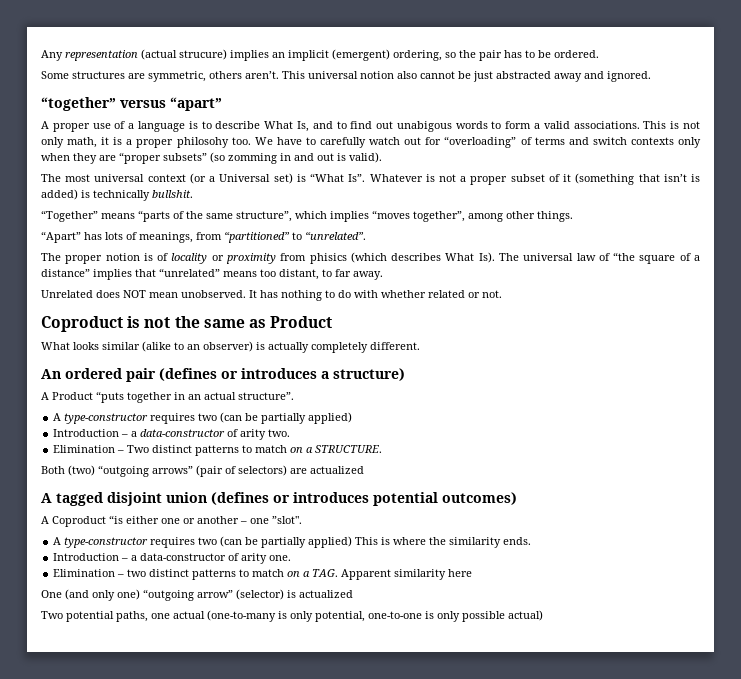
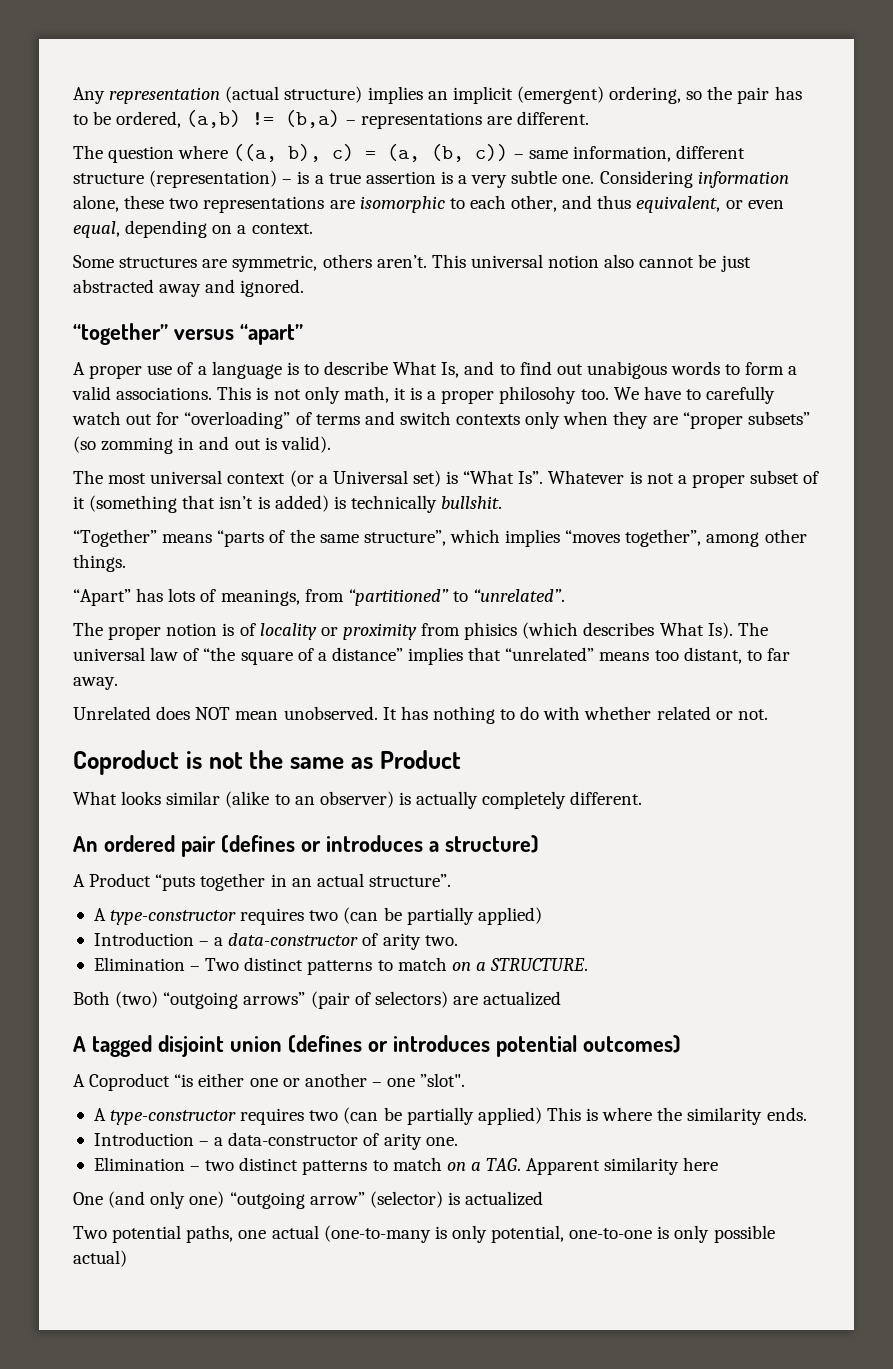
- Any representation (actual strucure) implies an implicit (emergent) ordering, so the pair has to be ordered.
+ Any representation (actual structure) implies an implicit (emergent) ordering, so the pair has to be ordered, (a,b) != (b,a) – representations are different.
+ The question where ((a, b), c) = (a, (b, c)) – same information, different structure (representation) – is a true assertion is a very subtle one. Considering information alone, these two representations are isomorphic to each other, and thus equivalent, or even equal, depending on a context.

